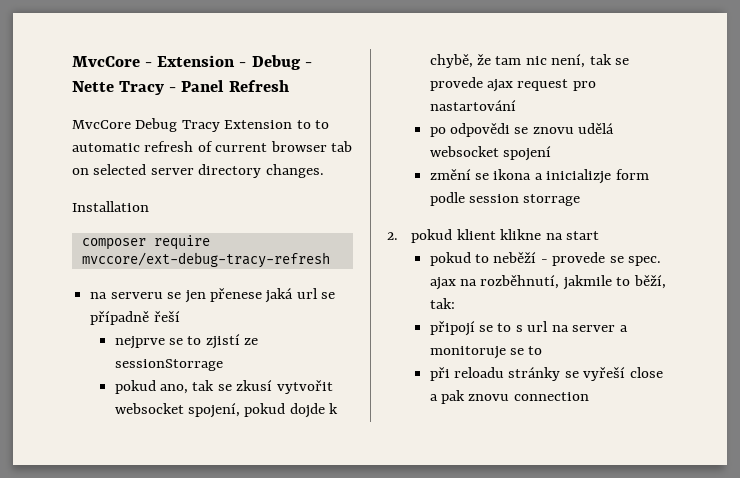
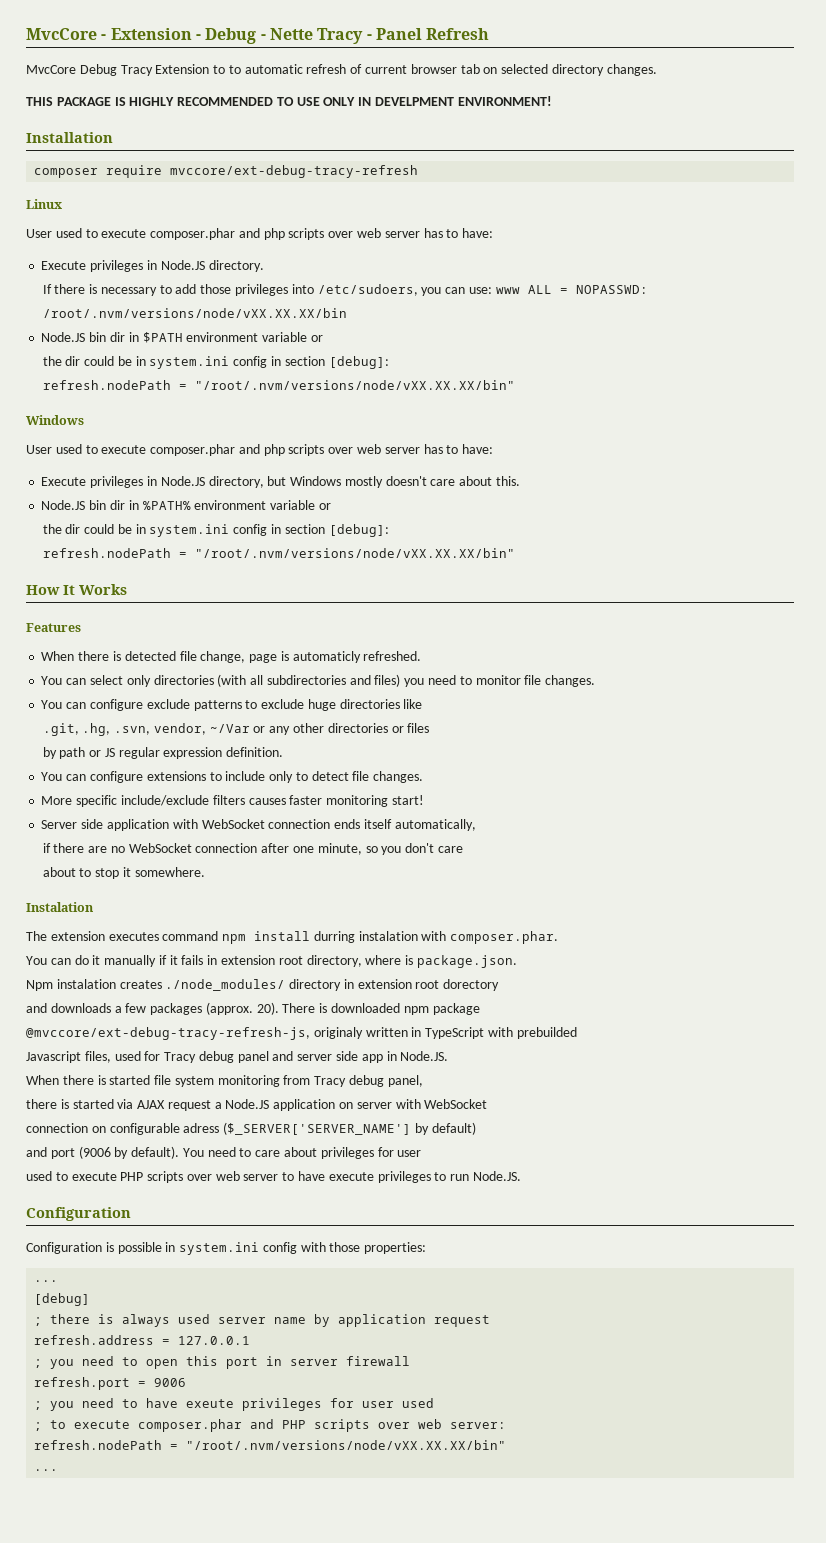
- MvcCore Debug Tracy Extension to to automatic refresh of current browser tab on selected server directory changes.
+ MvcCore Debug Tracy Extension to to automatic refresh of current browser tab on selected directory changes.
+ THIS PACKAGE IS HIGHLY RECOMMENDED TO USE ONLY IN DEVELPMENT ENVIRONMENT!
  Installation
  composer require mvccore/ext-debug-tracy-refresh
- na serveru se jen přenese jaká url se případně řeší
- nejprve se to zjistí ze sessionStorrage
- pokud ano, tak se zkusí vytvořit websocket spojení, pokud dojde k chybě, že tam nic není, tak se provede ajax request pro nastartování
- po odpovědi se znovu udělá websocket spojení
- změní se ikona a inicializje form podle session storrage
- 2. pokud klient klikne na start
- pokud to neběží - provede se spec. ajax na rozběhnutí, jakmile to běží, tak:
- připojí se to s url na server a monitoruje se to
- při reloadu stránky se vyřeší close a pak znovu connection
+ Linux
+ User used to execute composer.phar and php scripts over web server has to have:
+ Execute privileges in Node.JS directory.
+ If there is necessary to add those privileges into /etc/sudoers, you can use: www ALL = NOPASSWD: /root/.nvm/versions/node/vXX.XX.XX/bin
+ Node.JS bin dir in $PATH environment variable or
+ the dir could be in system.ini config in section [debug]:
+ refresh.nodePath = "/root/.nvm/versions/node/vXX.XX.XX/bin"
+ Windows
+ User used to execute composer.phar and php scripts over web server has to have:
+ Execute privileges in Node.JS directory, but Windows mostly doesn't care about this.
+ Node.JS bin dir in %PATH% environment variable or
+ the dir could be in system.ini config in section [debug]:
+ refresh.nodePath = "/root/.nvm/versions/node/vXX.XX.XX/bin"
+ How It Works
+ Features
+ When there is detected file change, page is automaticly refreshed.
+ You can select only directories (with all subdirectories and files) you need to monitor file changes.
+ You can configure exclude patterns to exclude huge directories like
+ .git, .hg, .svn, vendor, ~/Var or any other directories or files
+ by path or JS regular expression definition.
+ You can configure extensions to include only to detect file changes.
+ More specific include/exclude filters causes faster monitoring start!
+ Server side application with WebSocket connection ends itself automatically,
+ if there are no WebSocket connection after one minute, so you don't care
+ about to stop it somewhere.
+ Instalation
+ The extension executes command npm install durring instalation with composer.phar.
+ You can do it manually if it fails in extension root directory, where is package.json.
+ Npm instalation creates ./node_modules/ directory in extension root dorectory
+ and downloads a few packages (approx. 20). There is downloaded npm package
+ @mvccore/ext-debug-tracy-refresh-js, originaly written in TypeScript with prebuilded
+ Javascript files, used for Tracy debug panel and server side app in Node.JS.
+ When there is started file system monitoring from Tracy debug panel,
+ there is started via AJAX request a Node.JS application on server with WebSocket
+ connection on configurable adress ($_SERVER['SERVER_NAME'] by default)
+ and port (9006 by default). You need to care about privileges for user
+ used to execute PHP scripts over web server to have execute privileges to run Node.JS.
+ Configuration
+ Configuration is possible in system.ini config with those properties:
+ ...
+ [debug]
+ ; there is always used server name by application request
+ refresh.address = 127.0.0.1
+ ; you need to open this port in server firewall
+ refresh.port = 9006
+ ; you need to have exeute privileges for user used
+ ; to execute composer.phar and PHP scripts over web server:
+ refresh.nodePath = "/root/.nvm/versions/node/vXX.XX.XX/bin"
+ ...

